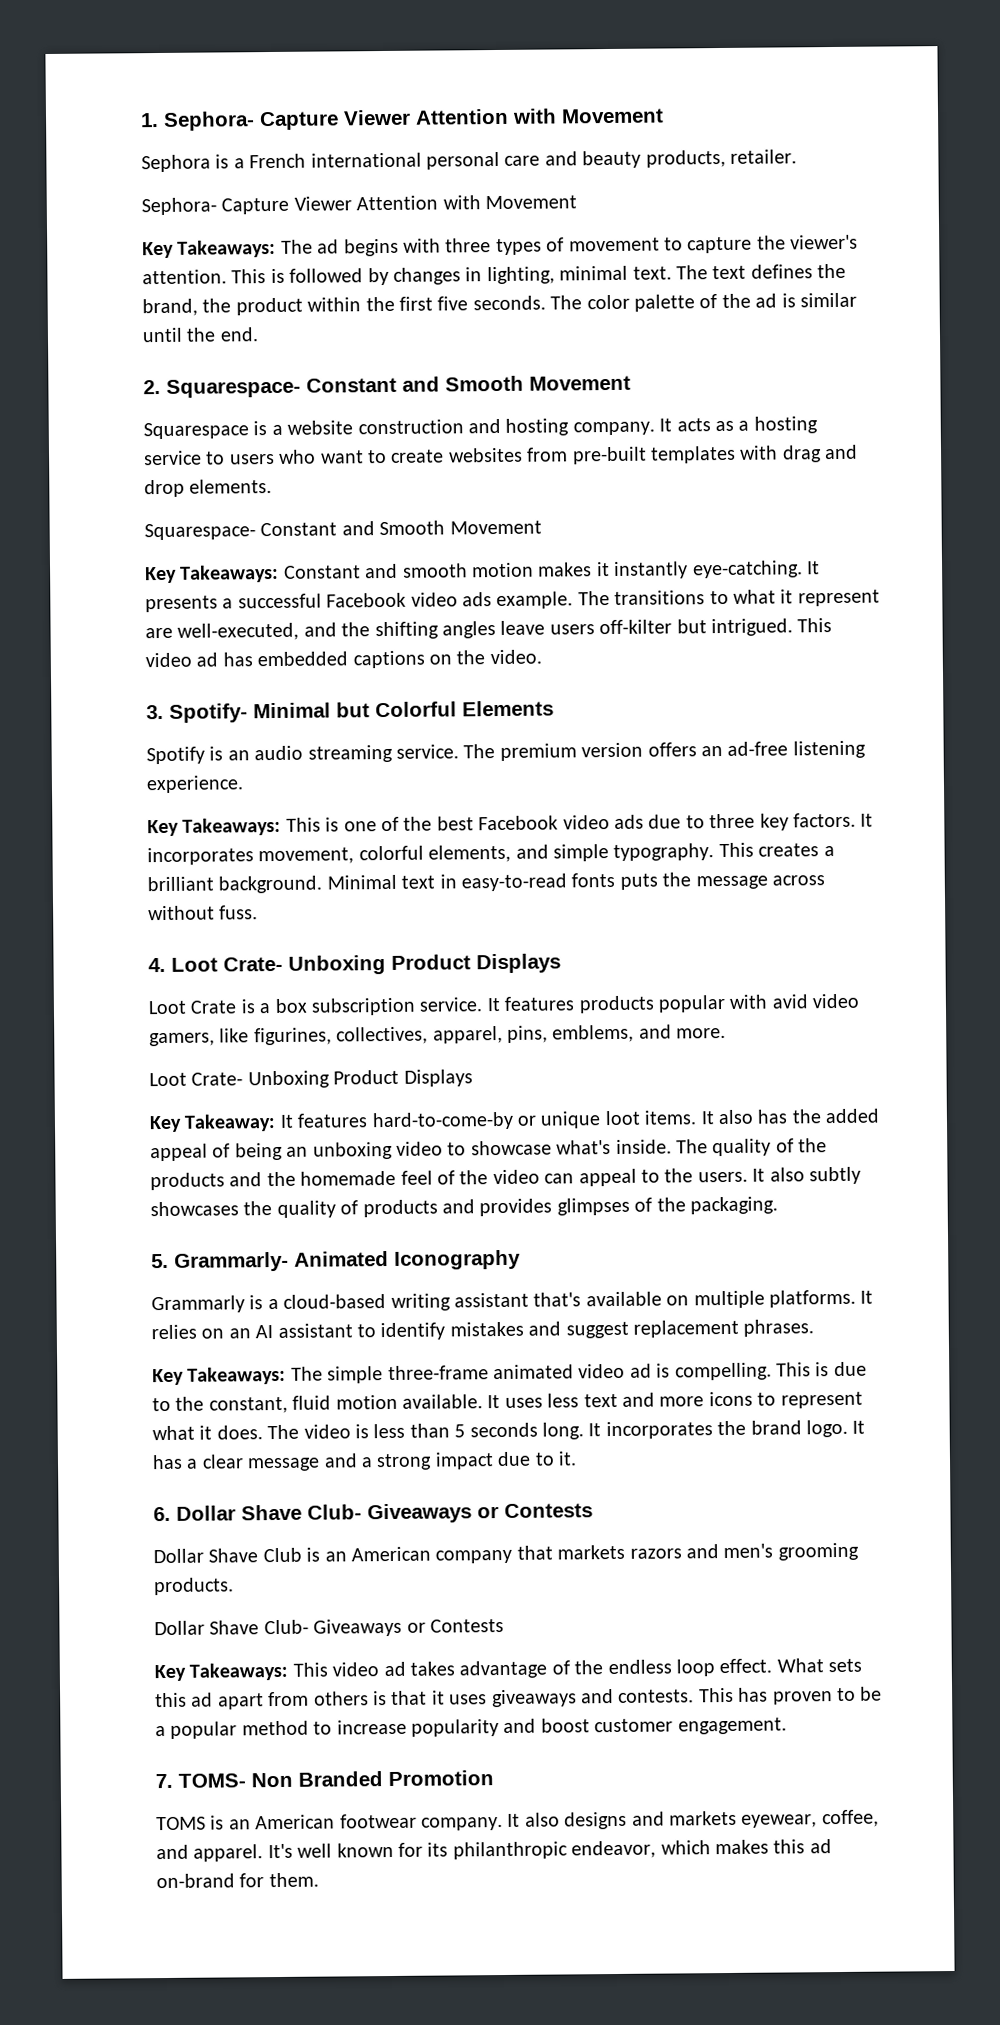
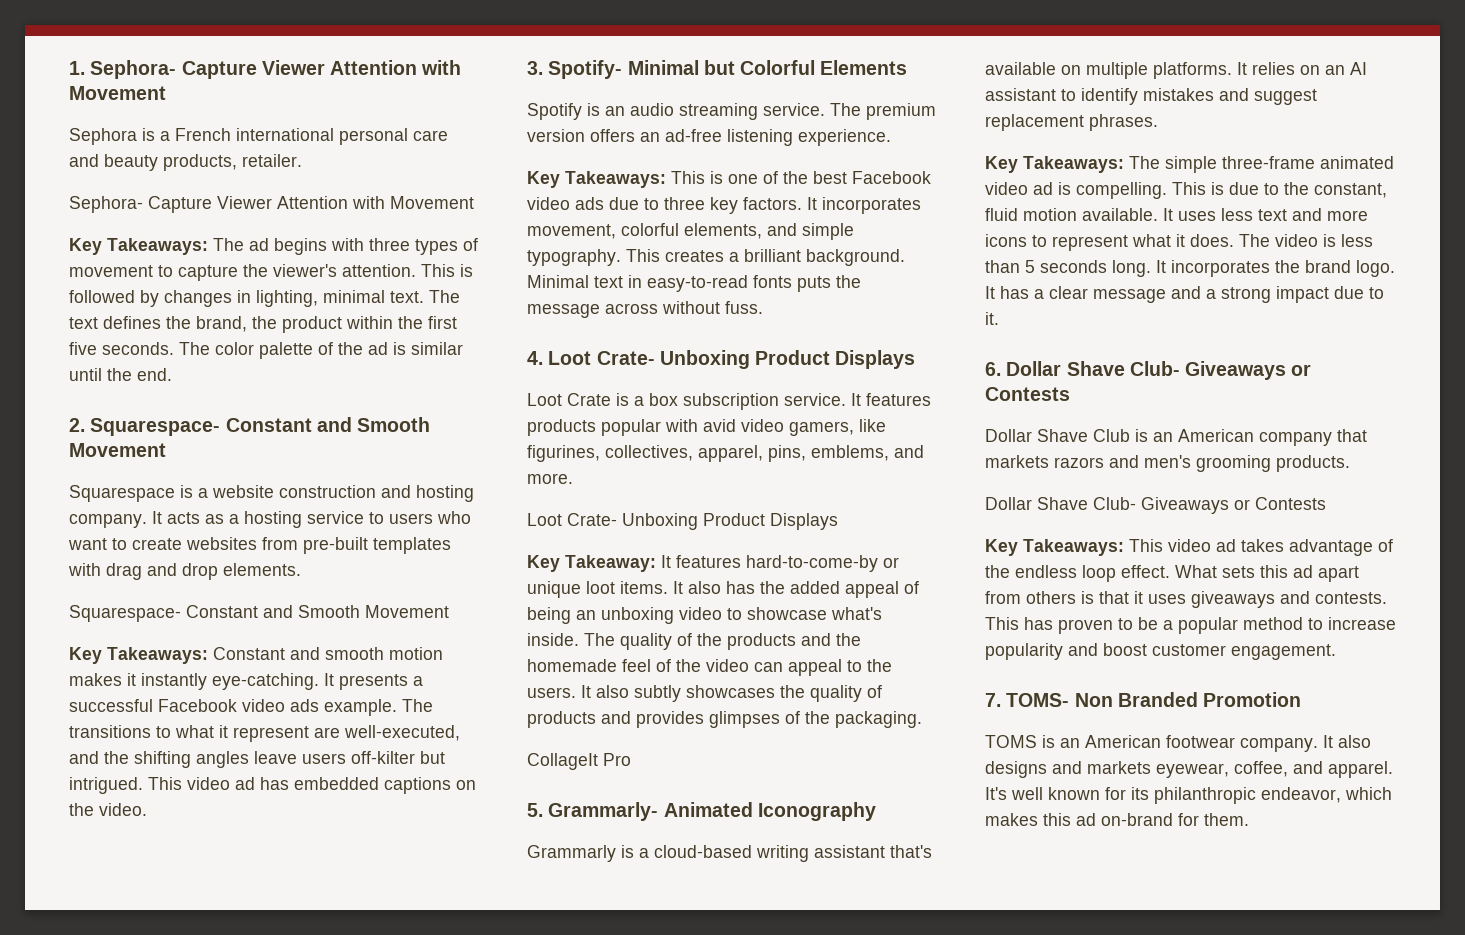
+ CollageIt Pro

